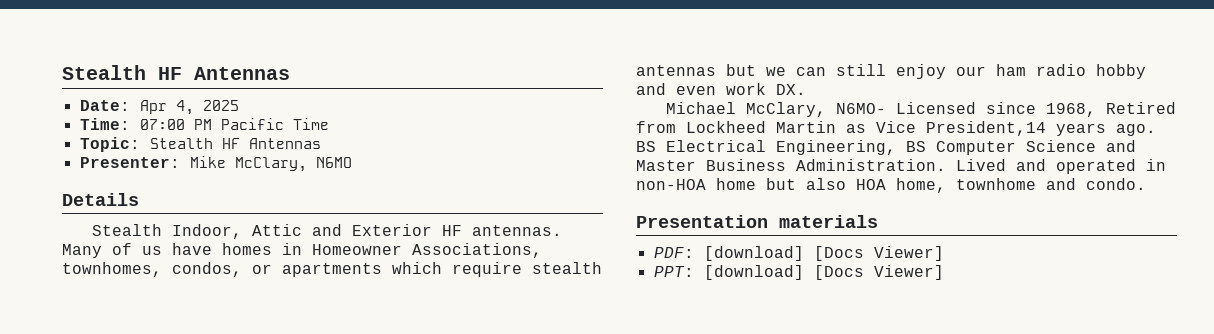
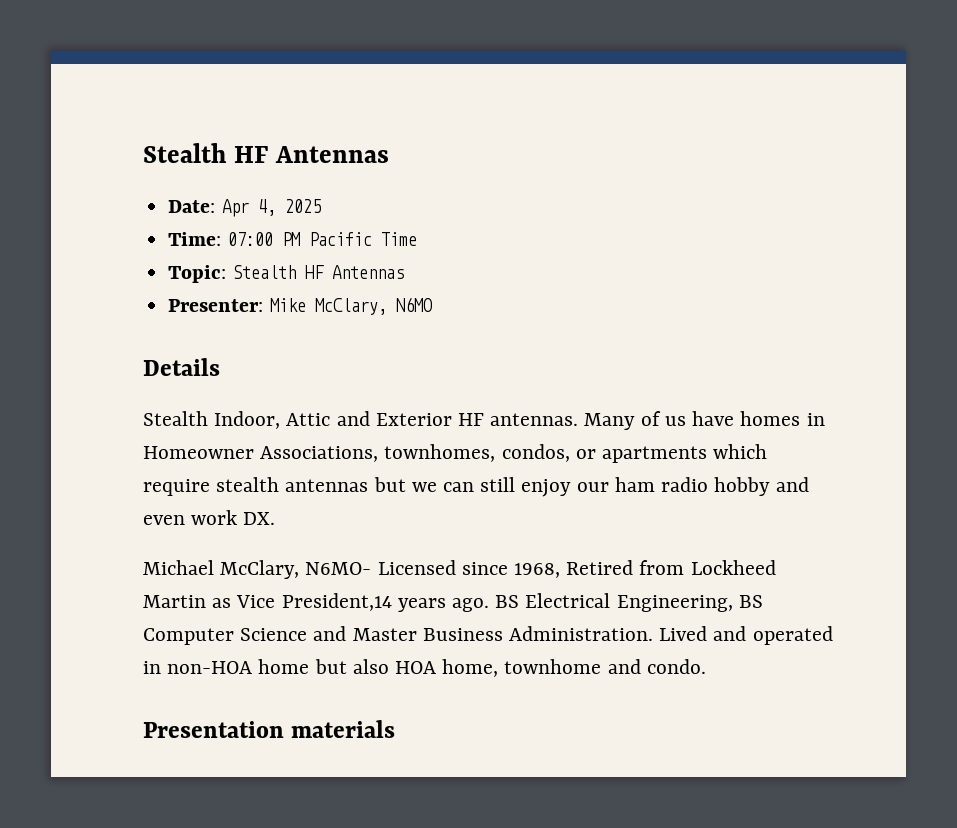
- PDF: [download] [Docs Viewer]
- PPT: [download] [Docs Viewer]

